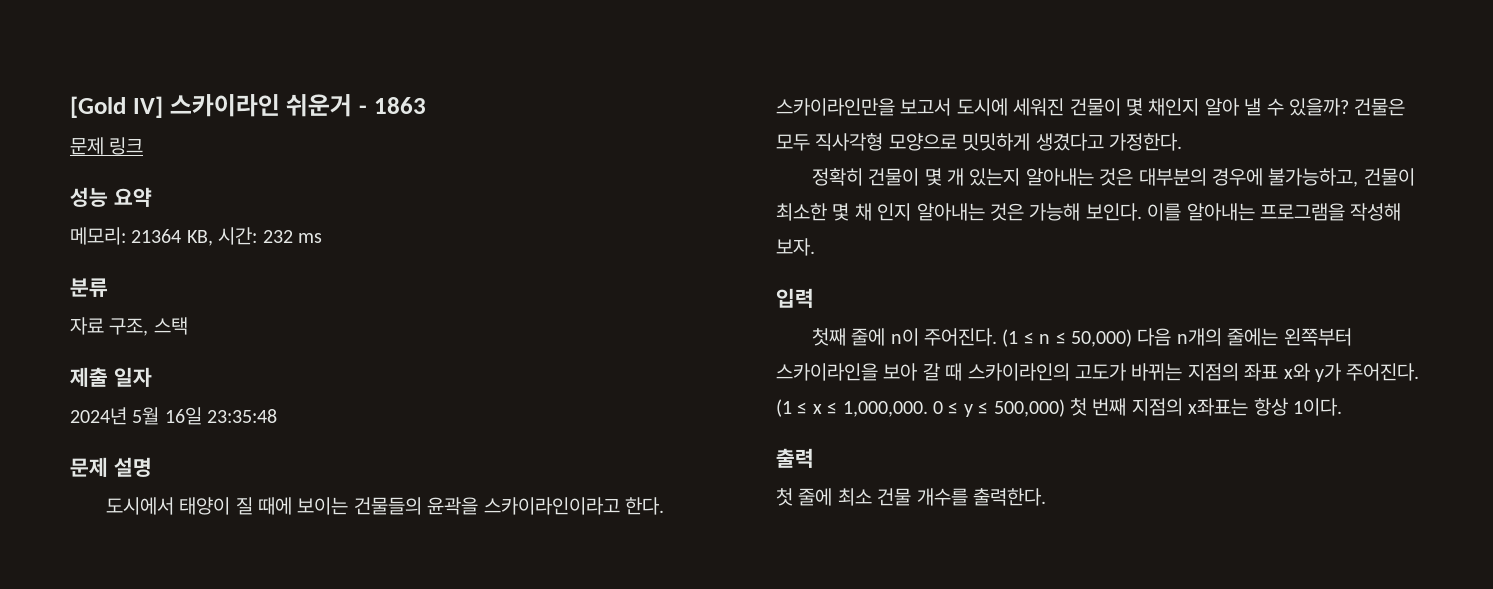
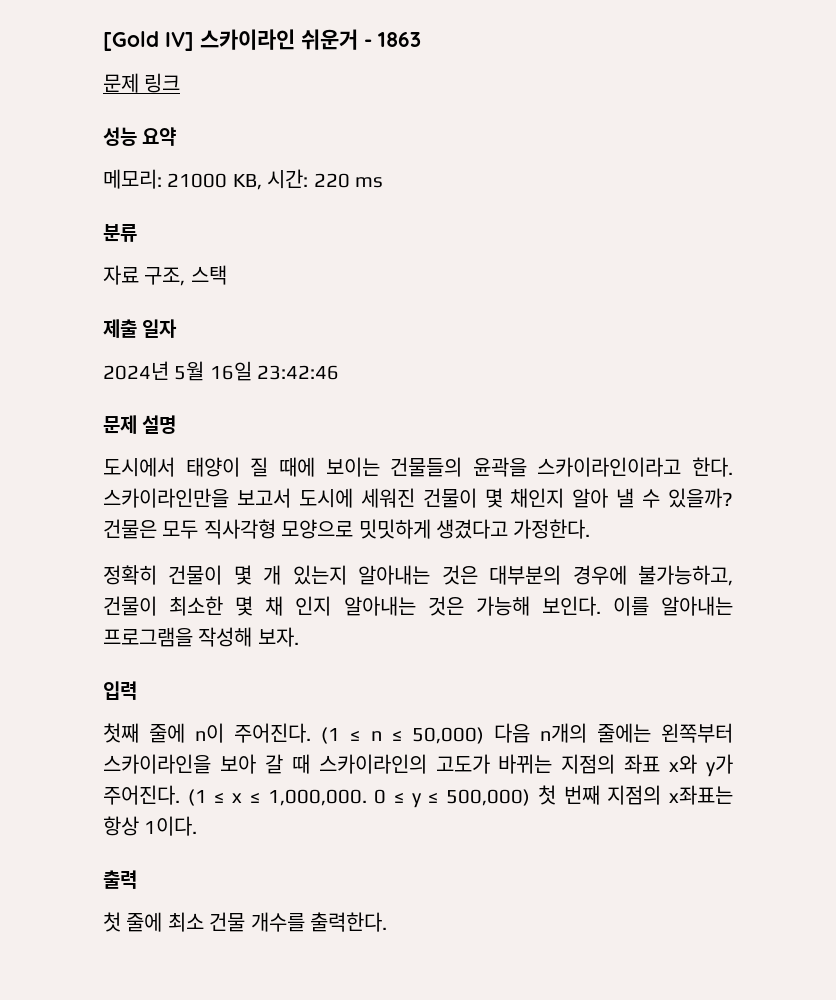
- 메모리: 21364 KB, 시간: 232 ms
+ 메모리: 21000 KB, 시간: 220 ms
- 2024년 5월 16일 23:35:48
+ 2024년 5월 16일 23:42:46

